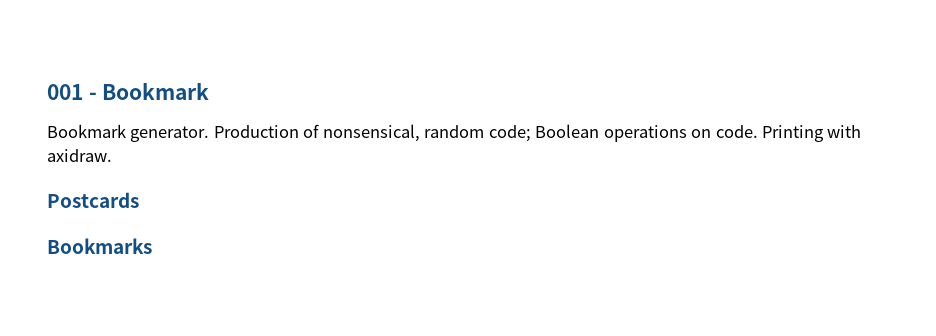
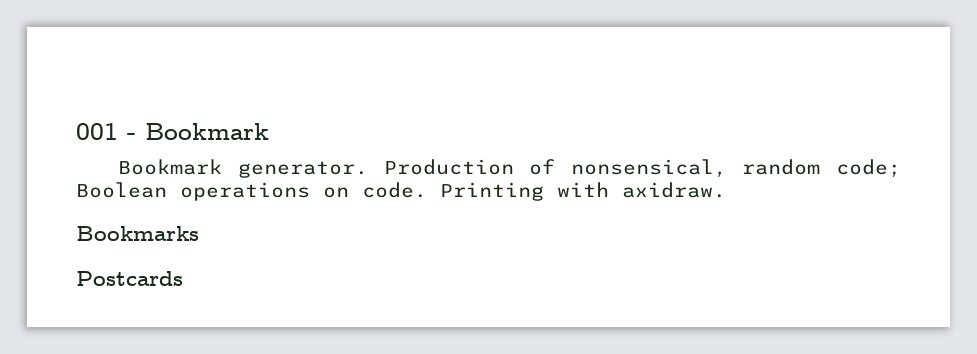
+ Bookmarks
- Bookmarks

